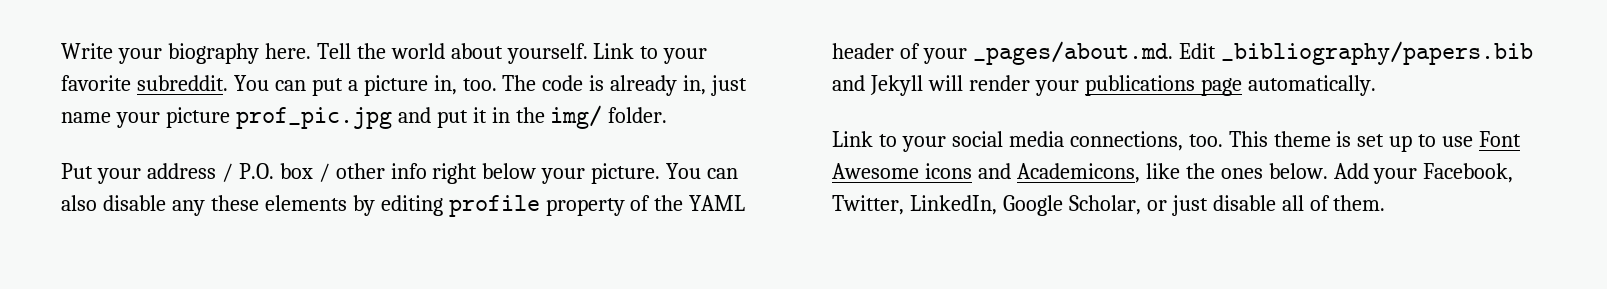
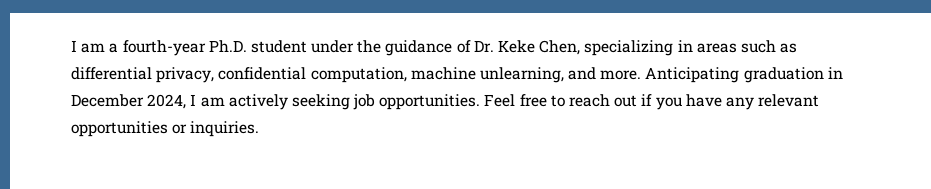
- Write your biography here. Tell the world about yourself. Link to your favorite subreddit. You can put a picture in, too. The code is already in, just name your picture prof_pic.jpg and put it in the img/ folder.
- Put your address / P.O. box / other info right below your picture. You can also disable any these elements by editing profile property of the YAML header of your _pages/about.md. Edit _bibliography/papers.bib and Jekyll will render your publications page automatically.
- Link to your social media connections, too. This theme is set up to use Font Awesome icons and Academicons, like the ones below. Add your Facebook, Twitter, LinkedIn, Google Scholar, or just disable all of them.
+ I am a fourth-year Ph.D. student under the guidance of Dr. Keke Chen, specializing in areas such as differential privacy, confidential computation, machine unlearning, and more. Anticipating graduation in December 2024, I am actively seeking job opportunities. Feel free to reach out if you have any relevant opportunities or inquiries.

